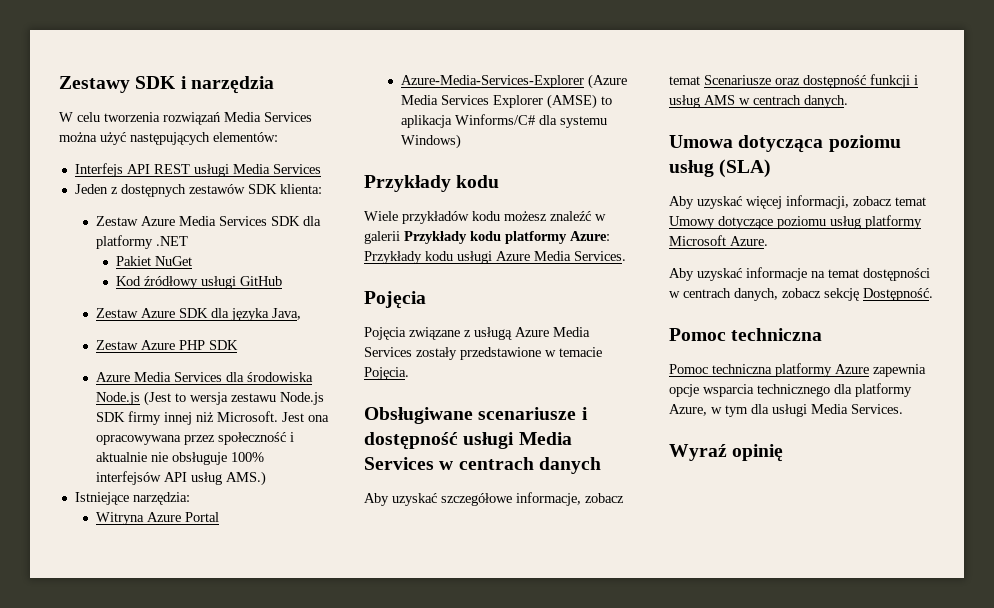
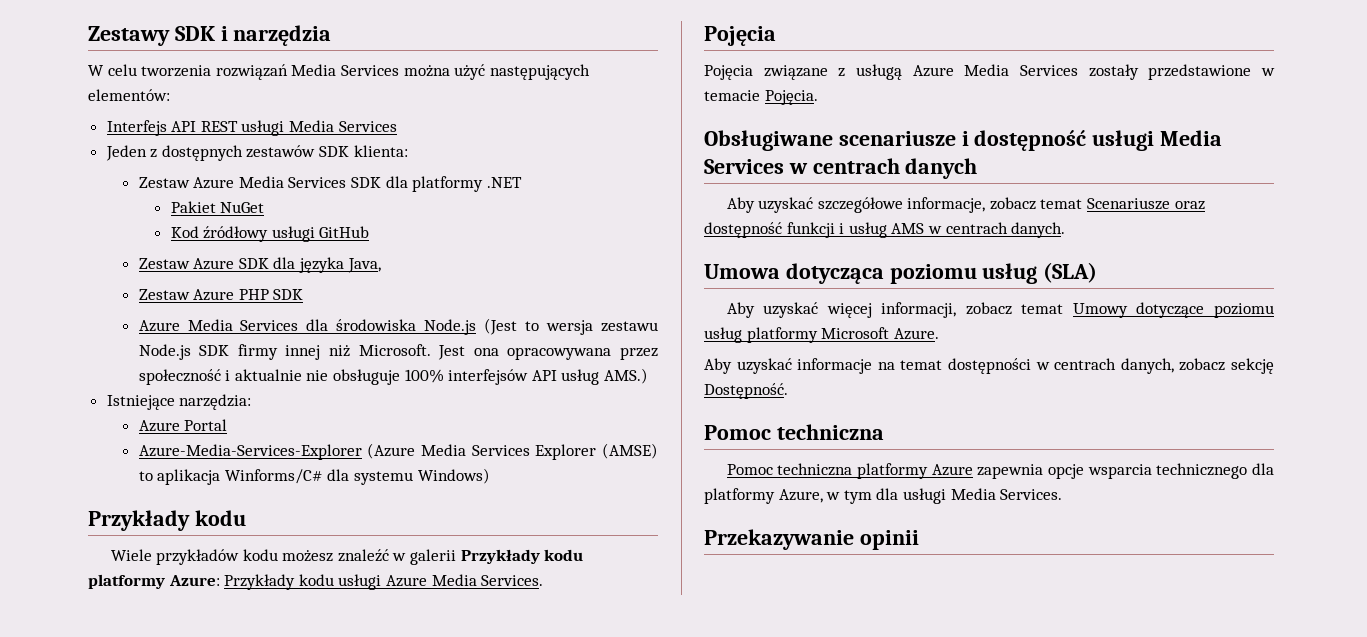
- Witryna Azure Portal
+ Azure Portal
- Wyraź opinię
+ Przekazywanie opinii

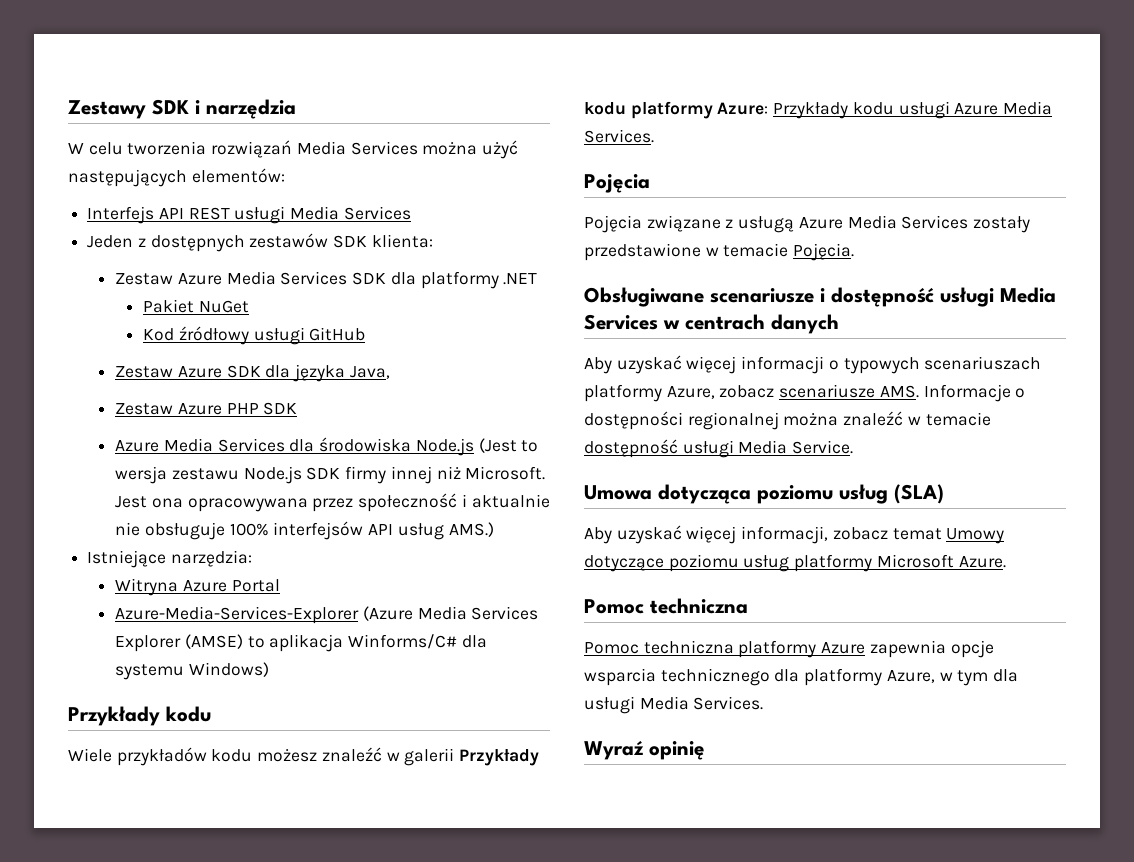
- Azure Portal
+ Witryna Azure Portal
- Aby uzyskać szczegółowe informacje, zobacz temat Scenariusze oraz dostępność funkcji i usług AMS w centrach danych.
+ Aby uzyskać więcej informacji o typowych scenariuszach platformy Azure, zobacz scenariusze AMS. Informacje o dostępności regionalnej można znaleźć w temacie dostępność usługi Media Service.
- Aby uzyskać informacje na temat dostępności w centrach danych, zobacz sekcję Dostępność.
- Przekazywanie opinii
+ Wyraź opinię

